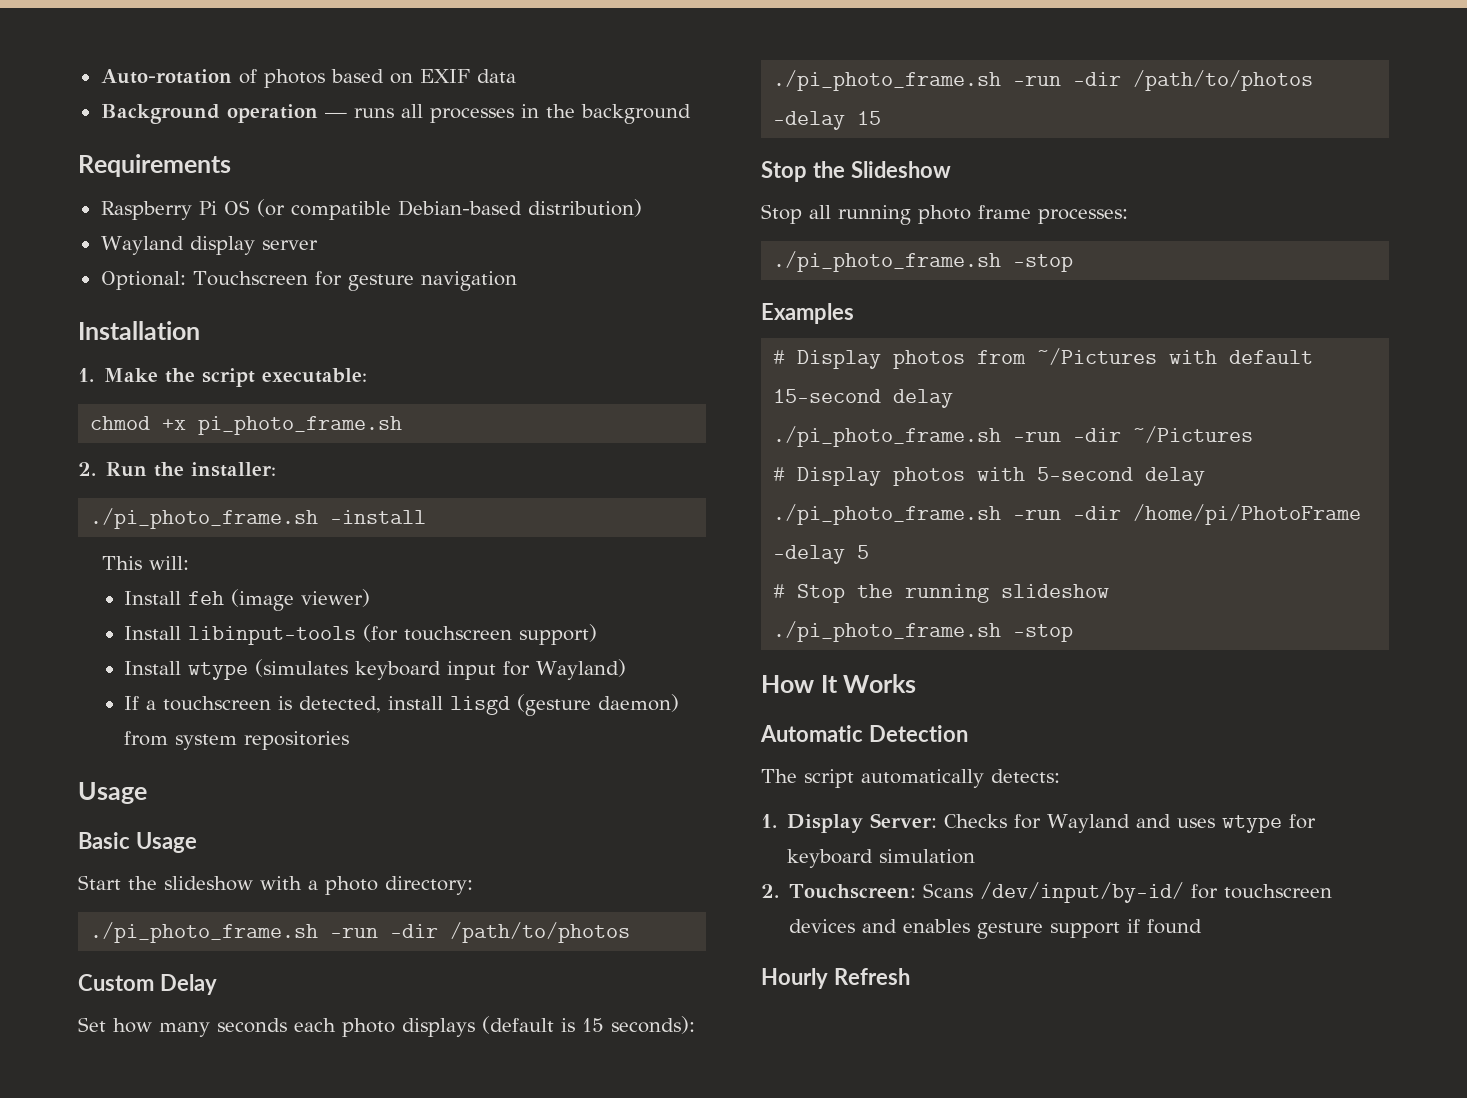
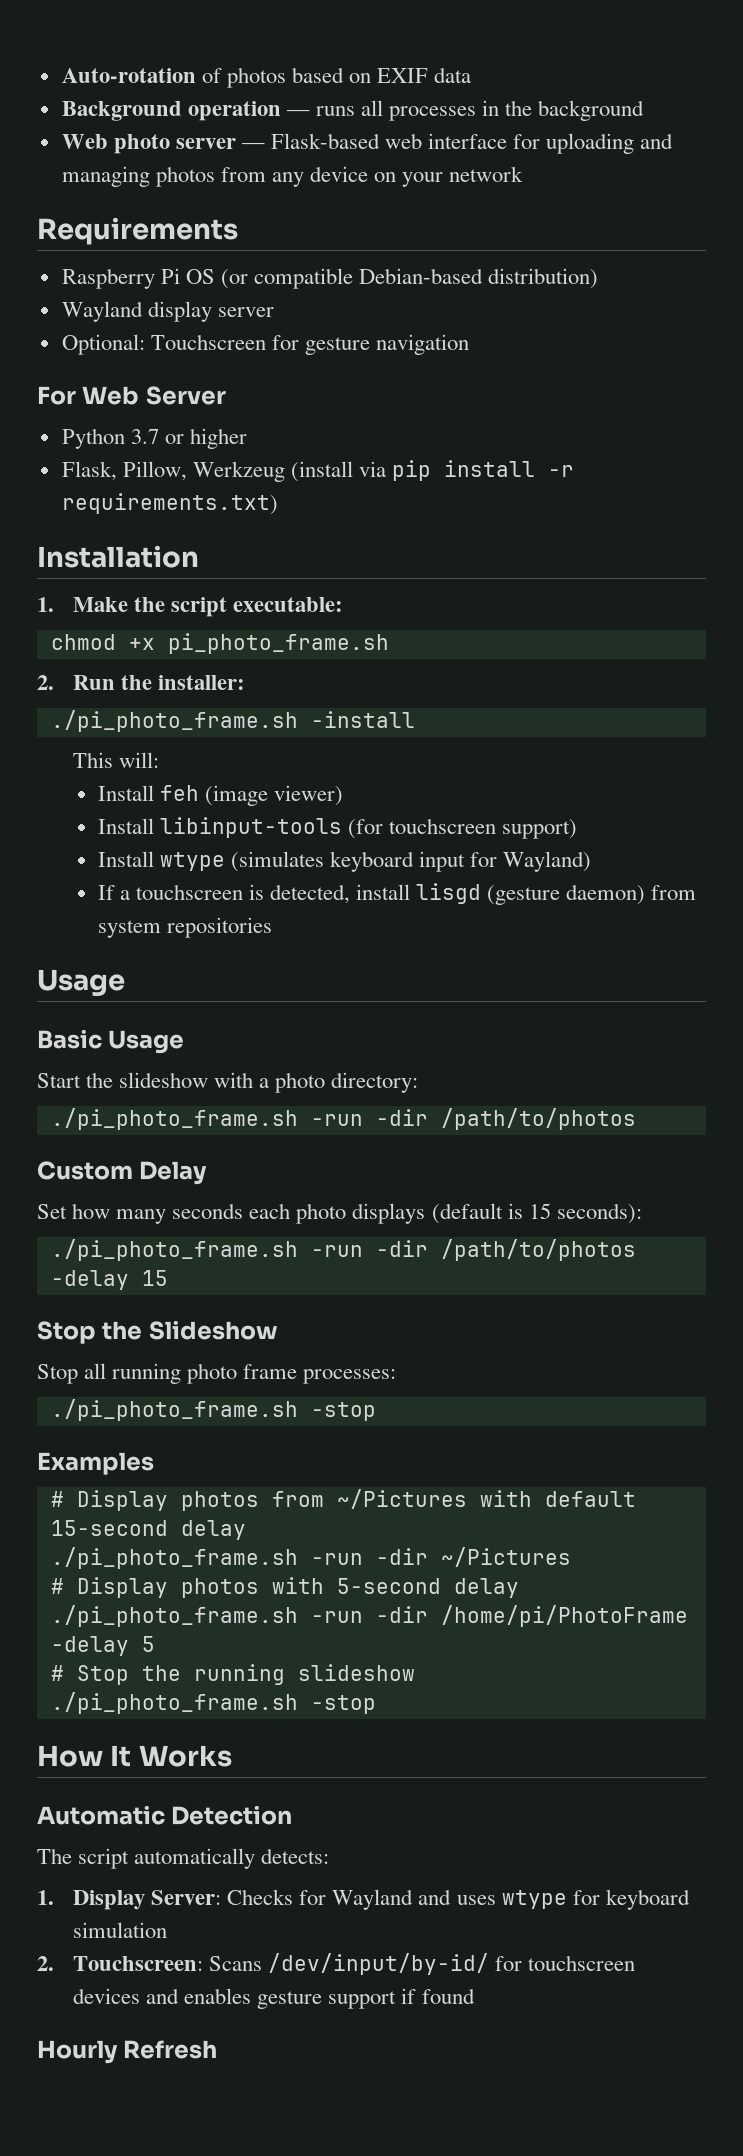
+ Web photo server — Flask-based web interface for uploading and managing photos from any device on your network
+ For Web Server
+ Python 3.7 or higher
+ Flask, Pillow, Werkzeug (install via pip install -r requirements.txt)

